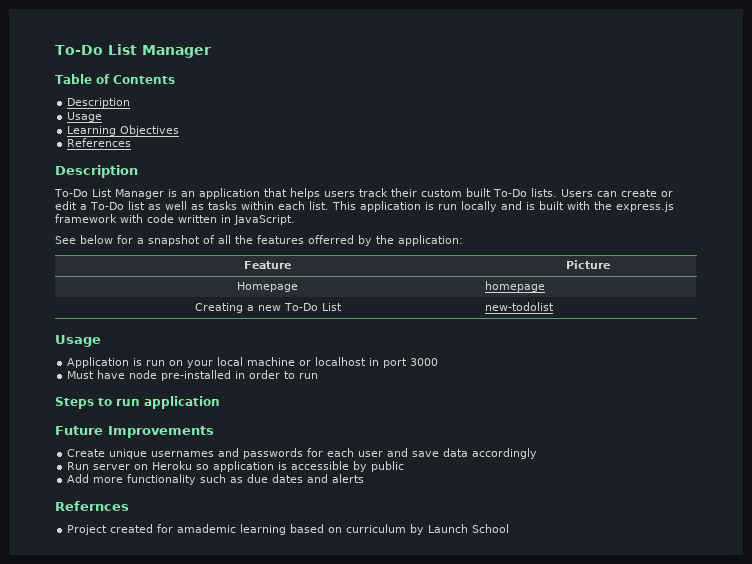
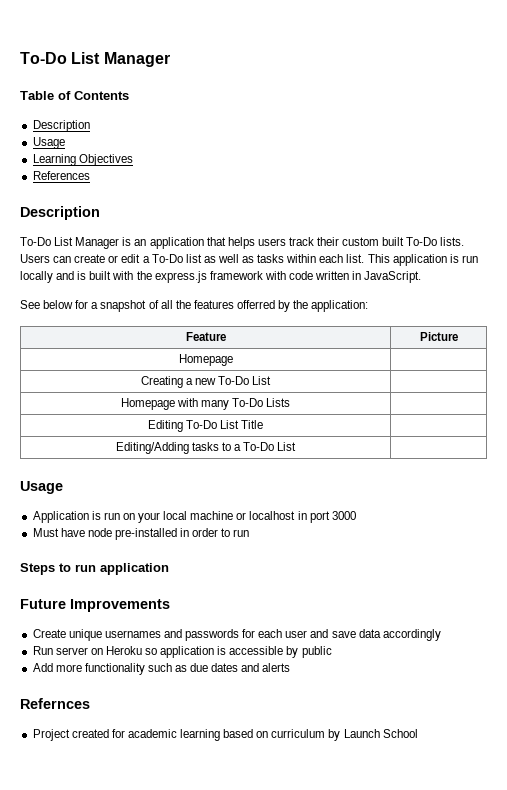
- Homepage | homepage
+ Homepage |
- Creating a new To-Do List | new-todolist
+ Creating a new To-Do List |
+ Homepage with many To-Do Lists |
+ Editing To-Do List Title |
+ Editing/Adding tasks to a To-Do List |
- Project created for amademic learning based on curriculum by Launch School
+ Project created for academic learning based on curriculum by Launch School

